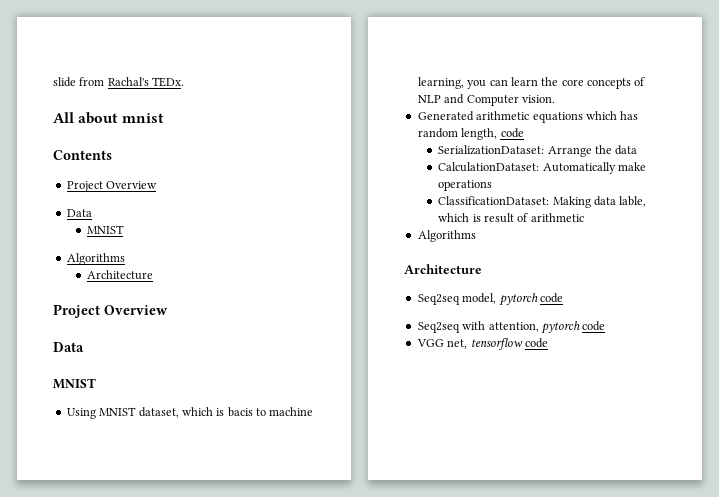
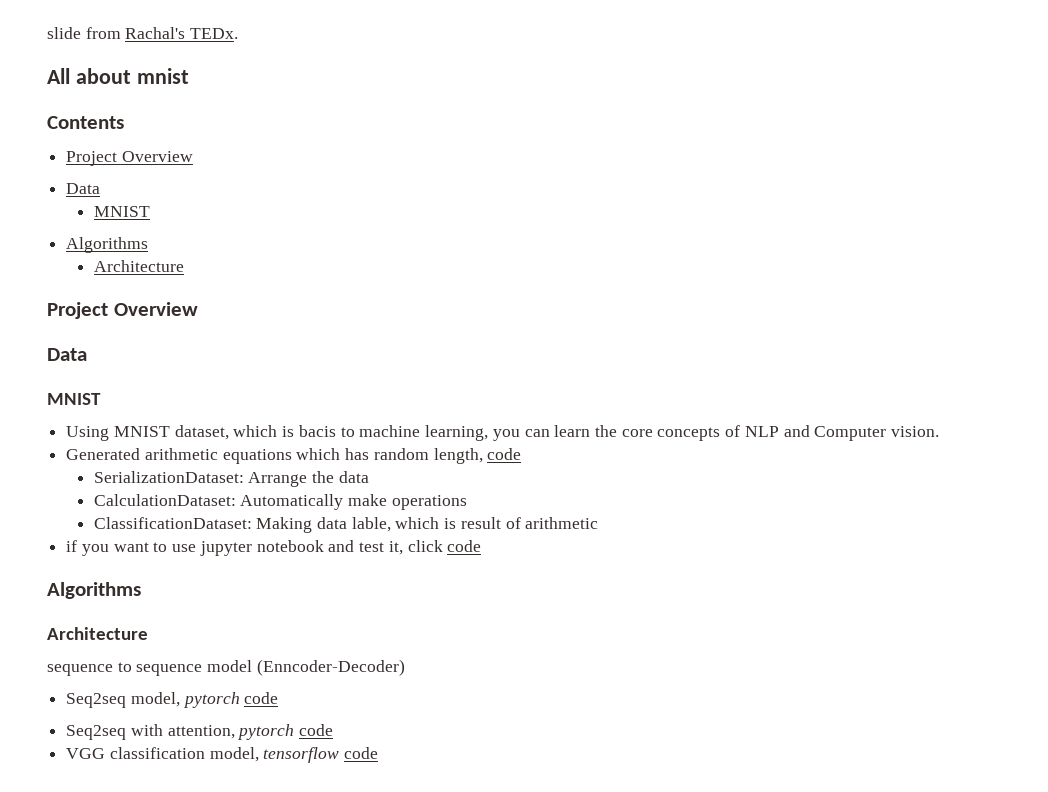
  ClassificationDataset: Making data lable, which is result of arithmetic
+ if you want to use jupyter notebook and test it, click code
  Algorithms
  Architecture
+ sequence to sequence model (Enncoder-Decoder)
- VGG net, tensorflow code
+ VGG classification model, tensorflow code

